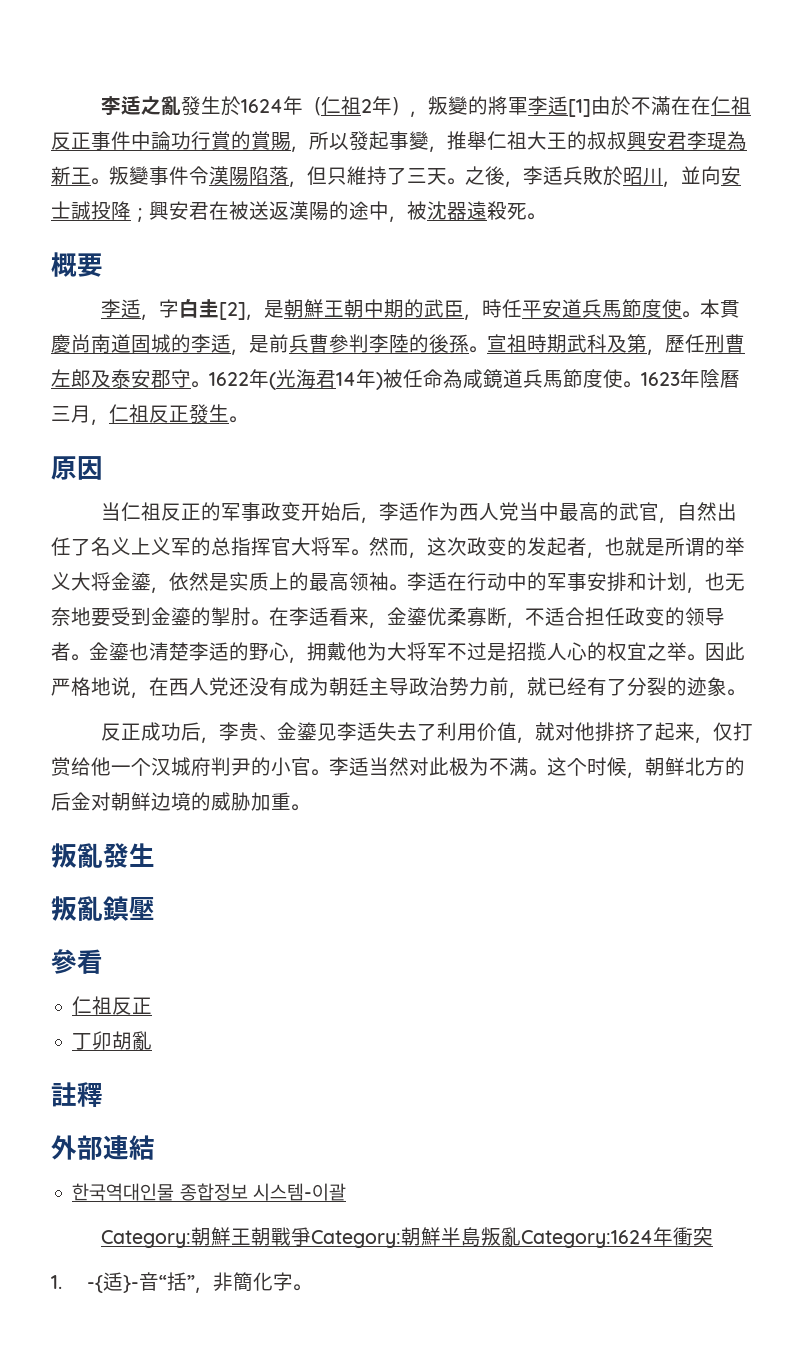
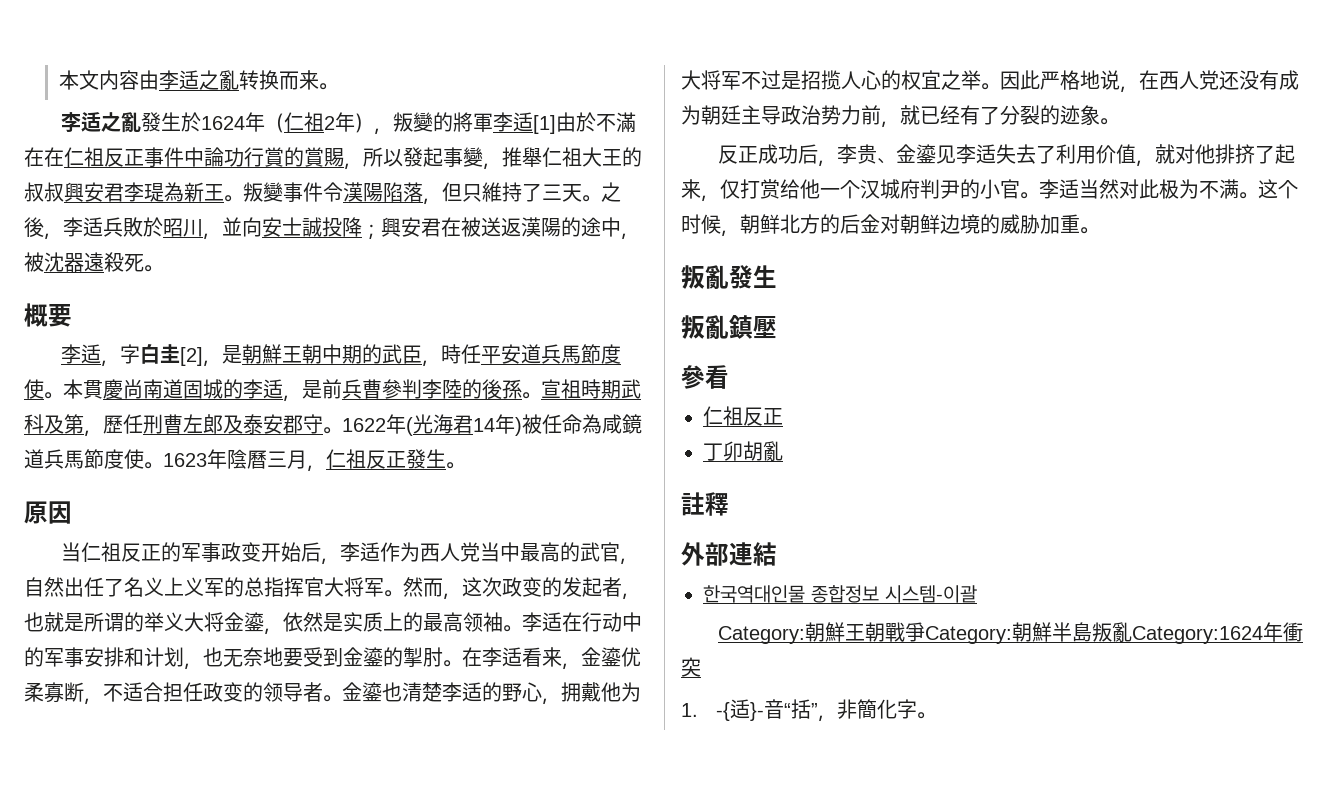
+ 本文内容由李适之亂转换而来。

